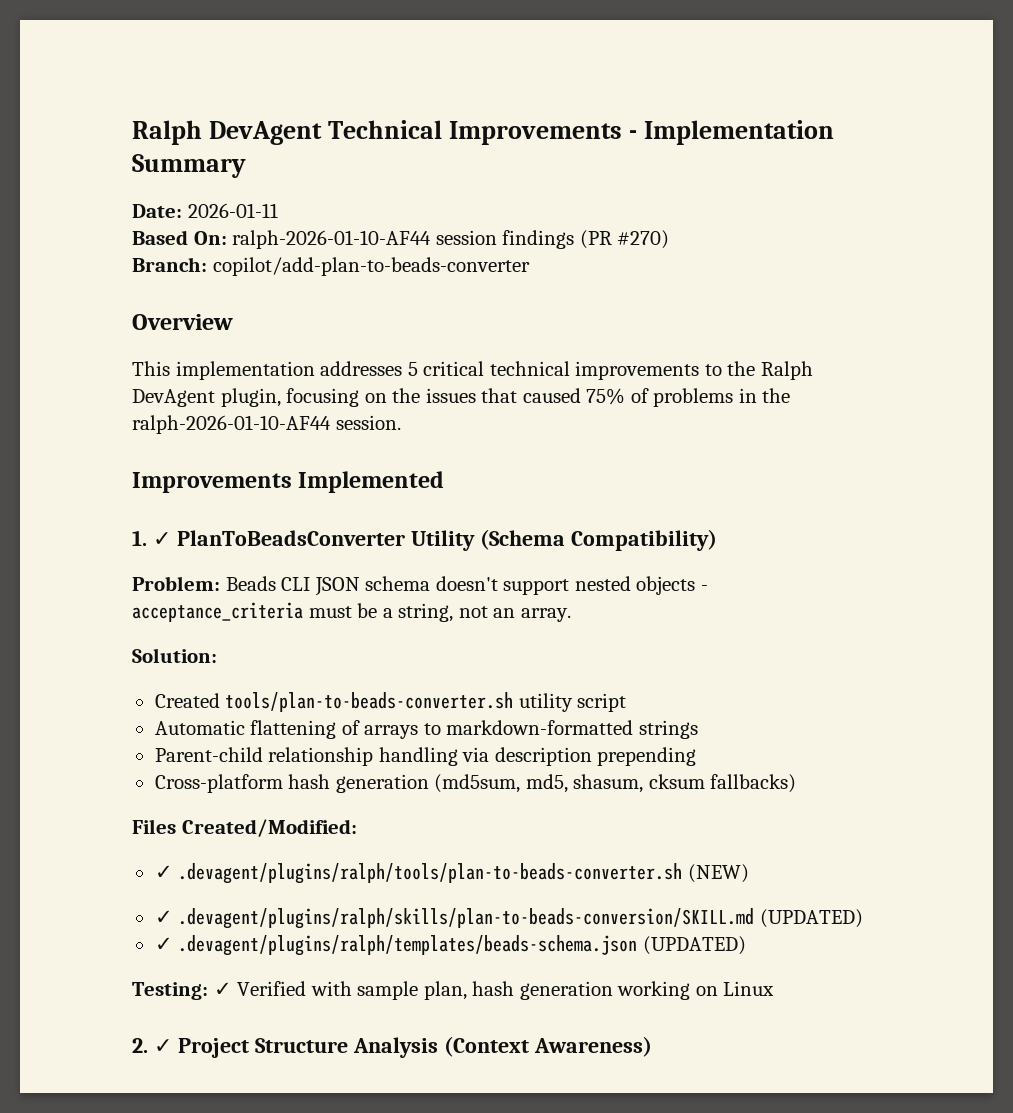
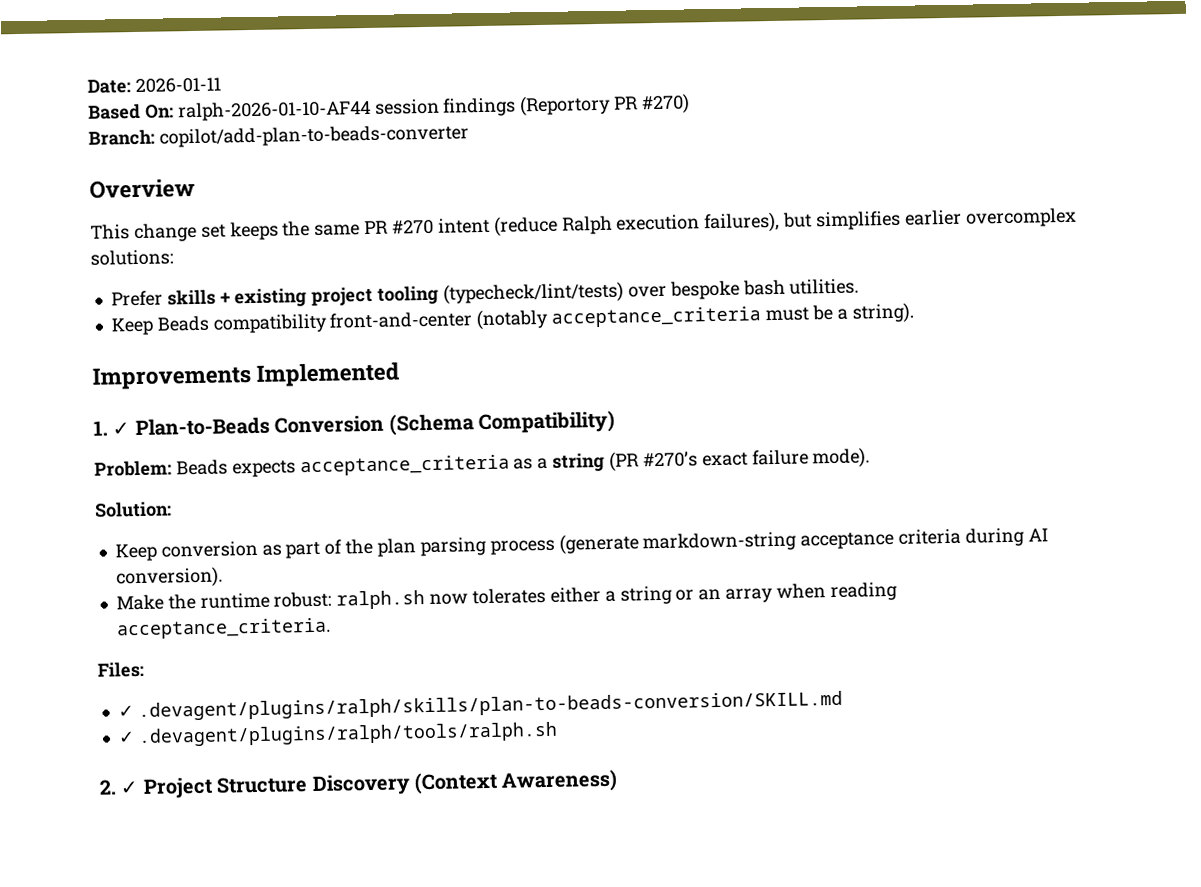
- Ralph DevAgent Technical Improvements - Implementation Summary
- Based On: ralph-2026-01-10-AF44 session findings (PR #270)
+ Based On: ralph-2026-01-10-AF44 session findings (Reportory PR #270)
- This implementation addresses 5 critical technical improvements to the Ralph DevAgent plugin, focusing on the issues that caused 75% of problems in the ralph-2026-01-10-AF44 session.
+ This change set keeps the same PR #270 intent (reduce Ralph execution failures), but simplifies earlier overcomplex solutions:
+ Prefer skills + existing project tooling (typecheck/lint/tests) over bespoke bash utilities.
+ Keep Beads compatibility front-and-center (notably acceptance_criteria must be a string).
- 1. ✓ PlanToBeadsConverter Utility (Schema Compatibility)
+ 1. ✓ Plan-to-Beads Conversion (Schema Compatibility)
- Problem: Beads CLI JSON schema doesn't support nested objects - acceptance_criteria must be a string, not an array.
+ Problem: Beads expects acceptance_criteria as a string (PR #270’s exact failure mode).
  Solution:
- Created tools/plan-to-beads-converter.sh utility script
- Automatic flattening of arrays to markdown-formatted strings
- Parent-child relationship handling via description prepending
- Cross-platform hash generation (md5sum, md5, shasum, cksum fallbacks)
- Files Created/Modified:
- ✓ .devagent/plugins/ralph/tools/plan-to-beads-converter.sh (NEW)
+ Keep conversion as part of the plan parsing process (generate markdown-string acceptance criteria during AI conversion).
+ Make the runtime robust: ralph.sh now tolerates either a string or an array when reading acceptance_criteria.
+ Files:
- ✓ .devagent/plugins/ralph/skills/plan-to-beads-conversion/SKILL.md (UPDATED)
- ✓ .devagent/plugins/ralph/templates/beads-schema.json (UPDATED)
- Testing: ✓ Verified with sample plan, hash generation working on Linux
+ ✓ .devagent/plugins/ralph/skills/plan-to-beads-conversion/SKILL.md
+ ✓ .devagent/plugins/ralph/tools/ralph.sh
- 2. ✓ Project Structure Analysis (Context Awareness)
+ 2. ✓ Project Structure Discovery (Context Awareness)

